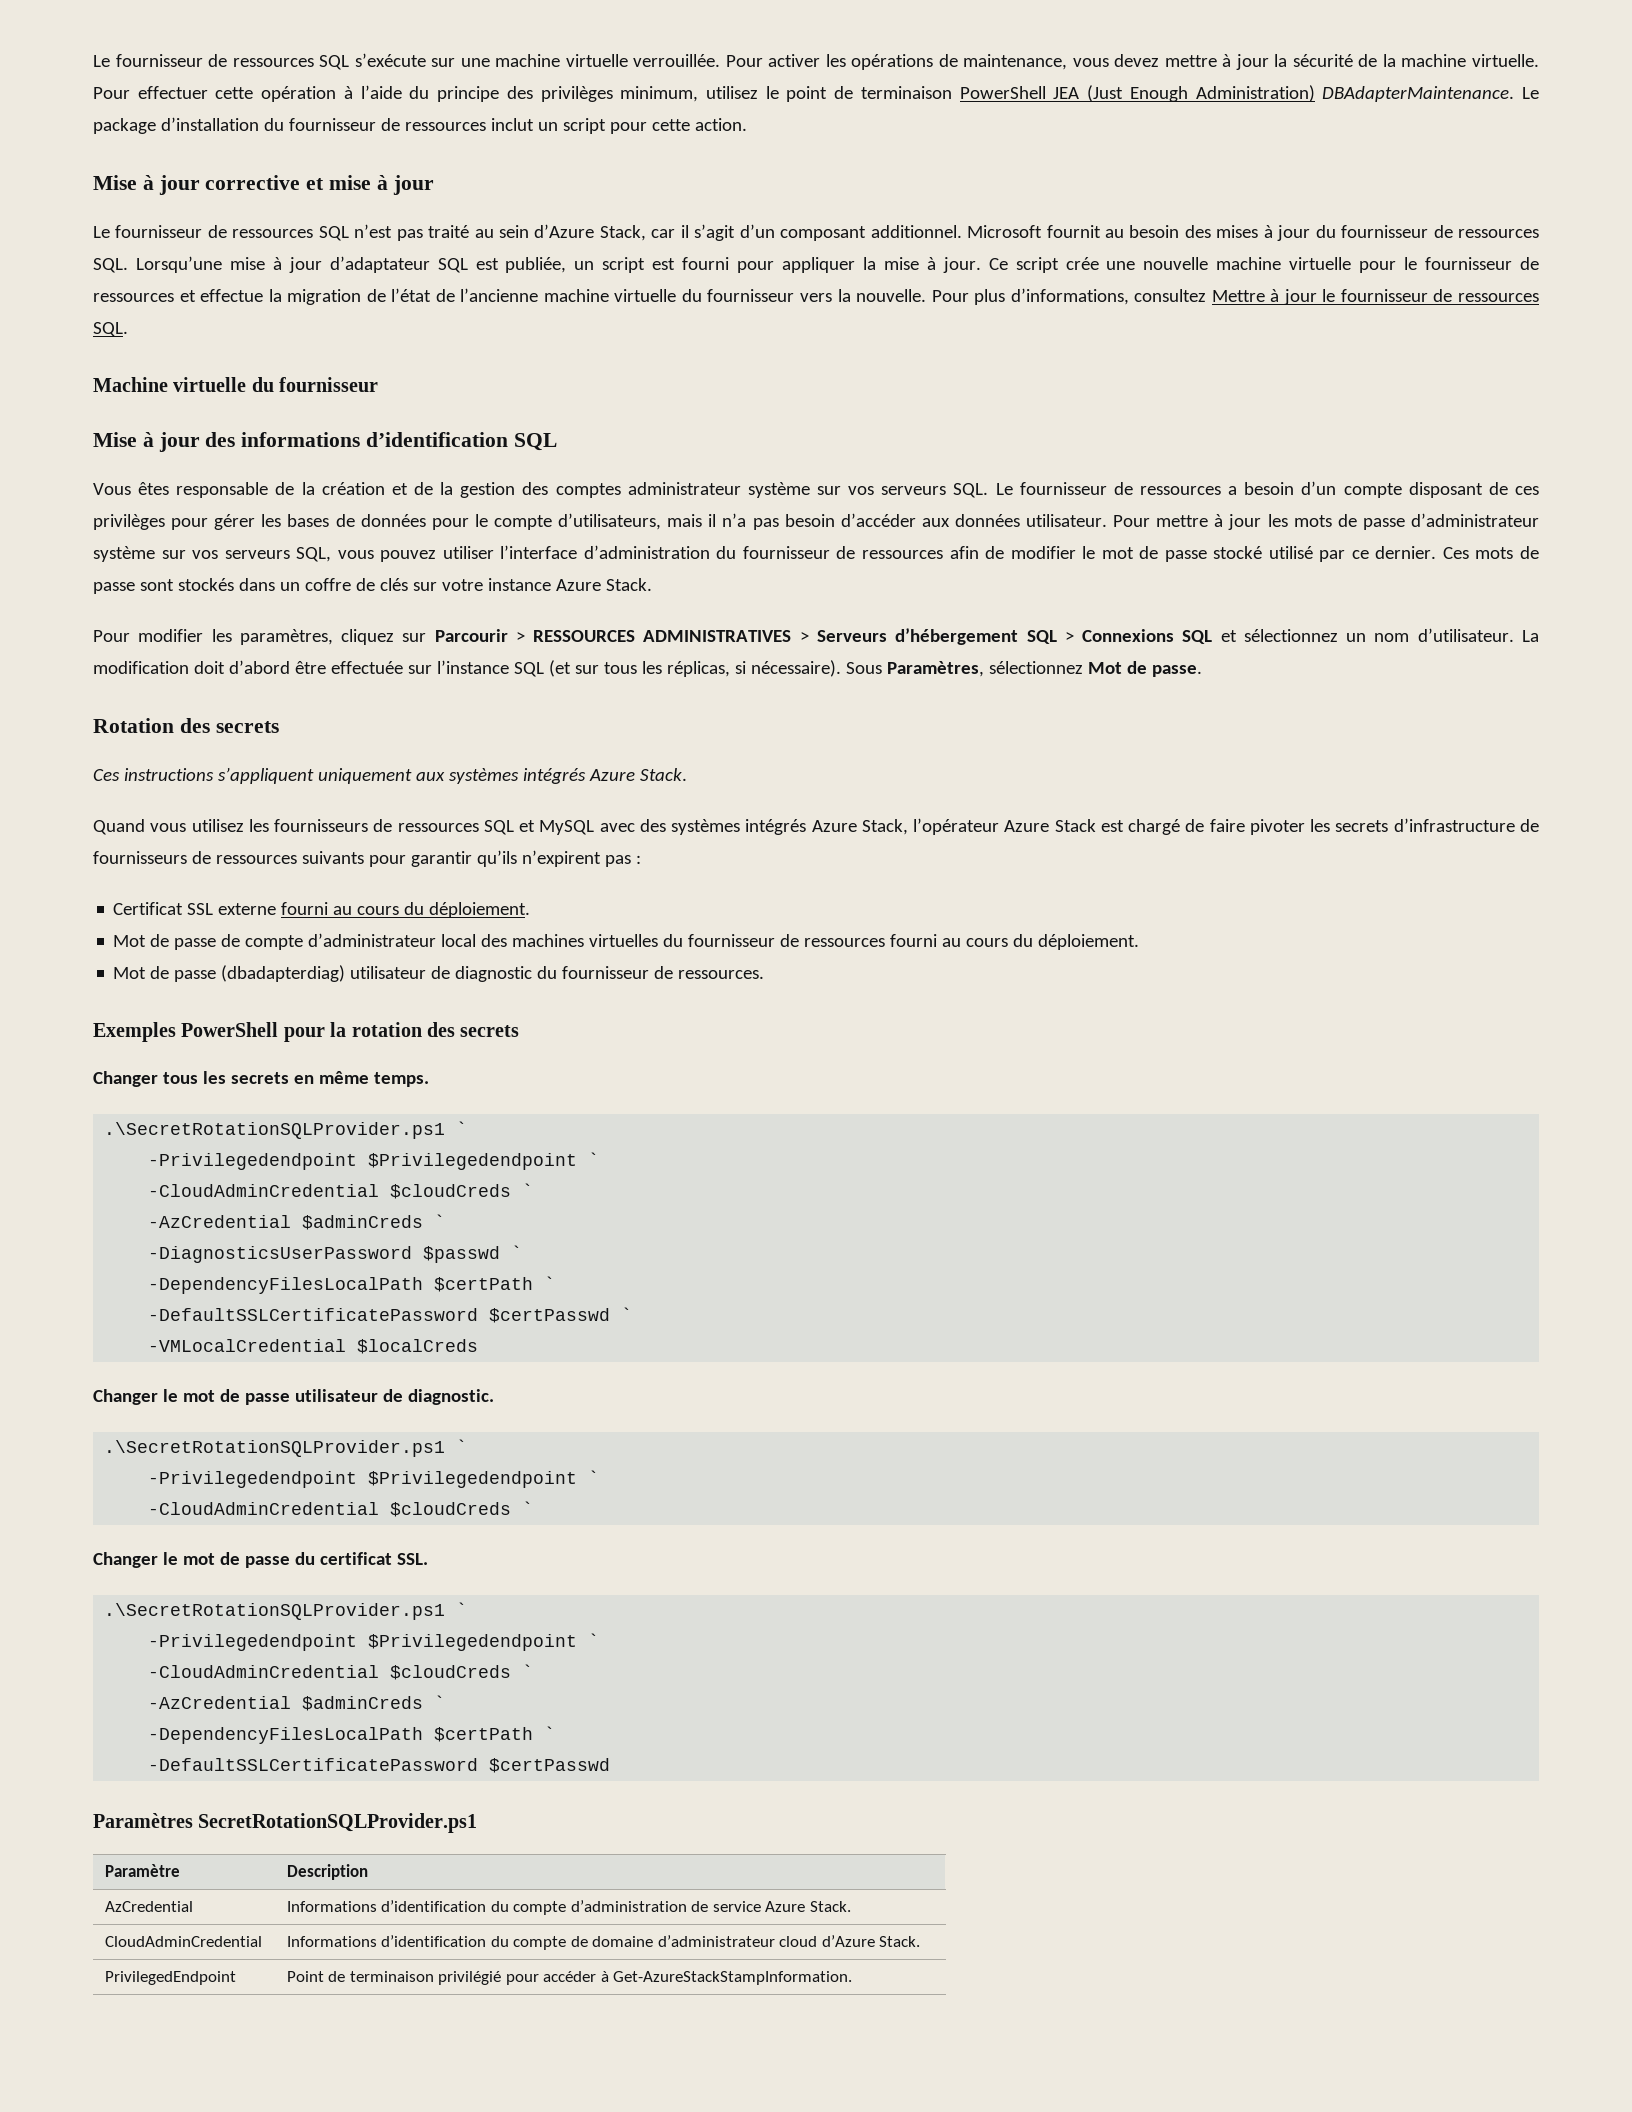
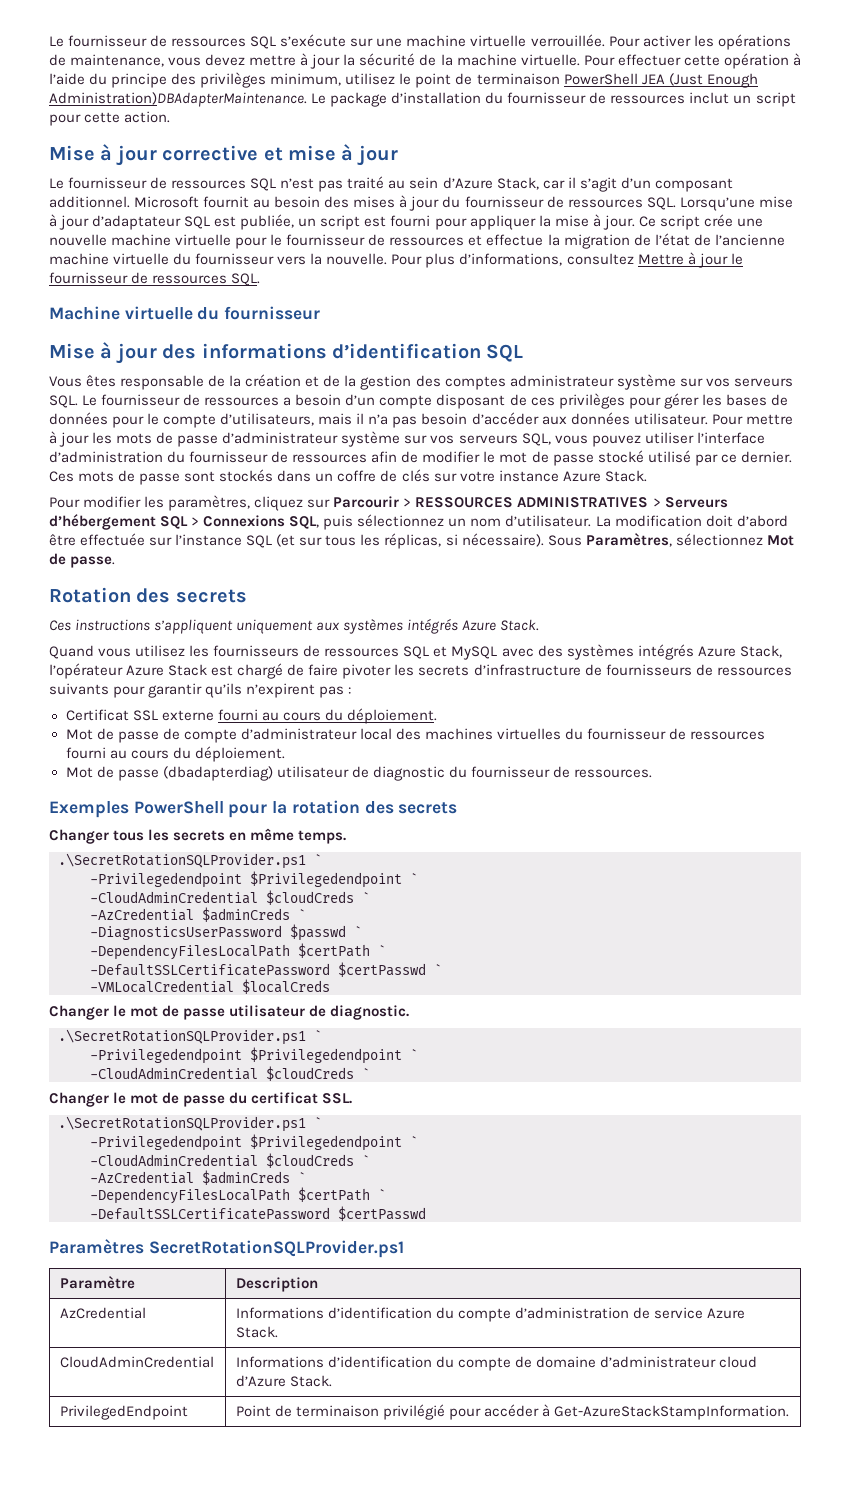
- Pour effectuer cette opération à l’aide du principe des privilèges minimum, utilisez le point de terminaison PowerShell JEA (Just Enough Administration) DBAdapterMaintenance.
+ Pour effectuer cette opération à l’aide du principe des privilèges minimum, utilisez le point de terminaison PowerShell JEA (Just Enough Administration)DBAdapterMaintenance.
- Pour modifier les paramètres, cliquez sur Parcourir > RESSOURCES ADMINISTRATIVES > Serveurs d’hébergement SQL > Connexions SQL et sélectionnez un nom d’utilisateur.
+ Pour modifier les paramètres, cliquez sur Parcourir > RESSOURCES ADMINISTRATIVES > Serveurs d’hébergement SQL > Connexions SQL, puis sélectionnez un nom d’utilisateur.

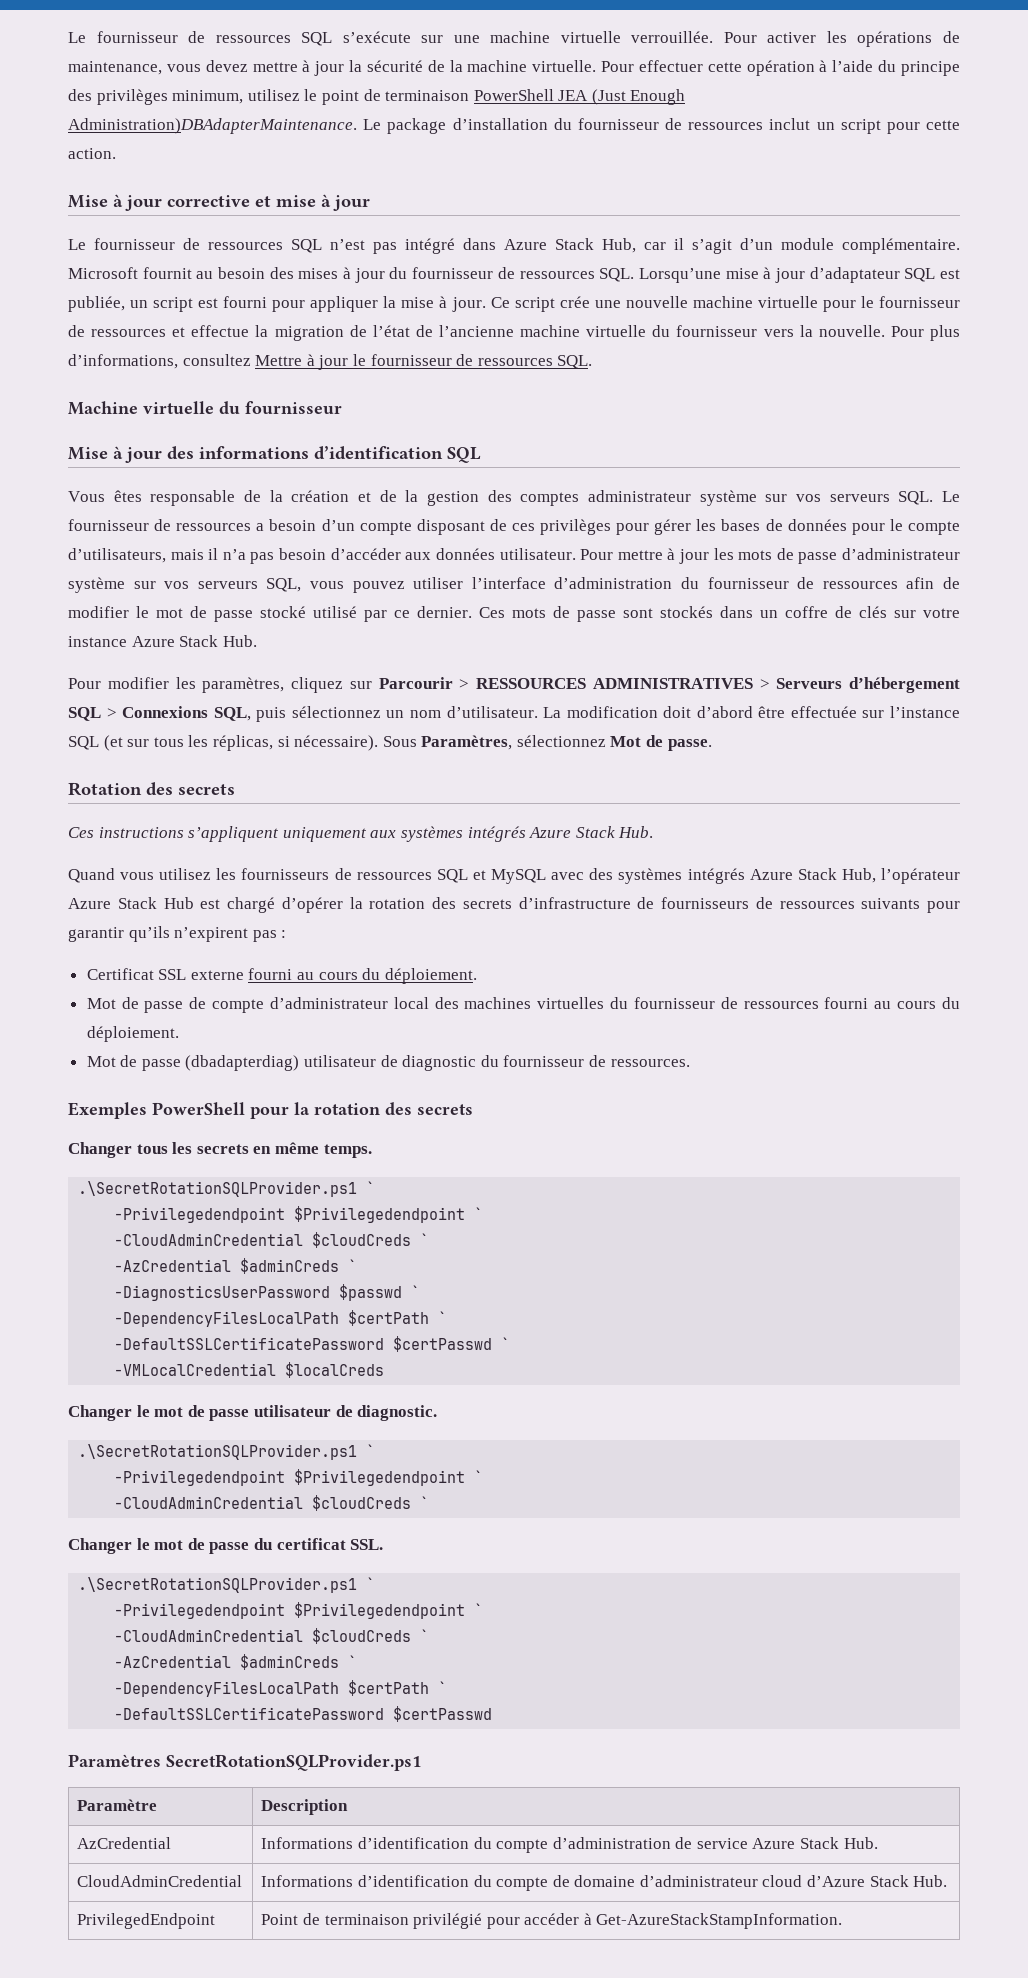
- Le fournisseur de ressources SQL n’est pas traité au sein d’Azure Stack, car il s’agit d’un composant additionnel.
+ Le fournisseur de ressources SQL n’est pas intégré dans Azure Stack Hub, car il s’agit d’un module complémentaire.
- Ces mots de passe sont stockés dans un coffre de clés sur votre instance Azure Stack.
+ Ces mots de passe sont stockés dans un coffre de clés sur votre instance Azure Stack Hub.
- Ces instructions s’appliquent uniquement aux systèmes intégrés Azure Stack.
+ Ces instructions s’appliquent uniquement aux systèmes intégrés Azure Stack Hub.
- Quand vous utilisez les fournisseurs de ressources SQL et MySQL avec des systèmes intégrés Azure Stack, l’opérateur Azure Stack est chargé de faire pivoter les secrets d’infrastructure de fournisseurs de ressources suivants pour garantir qu’ils n’expirent pas :
+ Quand vous utilisez les fournisseurs de ressources SQL et MySQL avec des systèmes intégrés Azure Stack Hub, l’opérateur Azure Stack Hub est chargé d’opérer la rotation des secrets d’infrastructure de fournisseurs de ressources suivants pour garantir qu’ils n’expirent pas :
- AzCredential | Informations d’identification du compte d’administration de service Azure Stack.
+ AzCredential | Informations d’identification du compte d’administration de service Azure Stack Hub.
- CloudAdminCredential | Informations d’identification du compte de domaine d’administrateur cloud d’Azure Stack.
+ CloudAdminCredential | Informations d’identification du compte de domaine d’administrateur cloud d’Azure Stack Hub.

